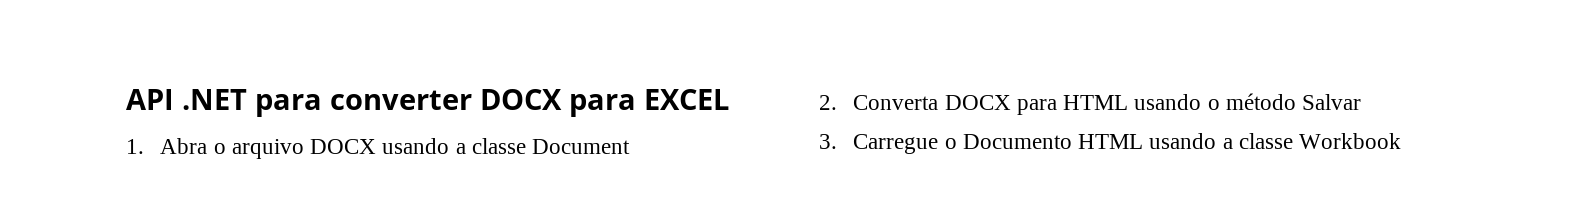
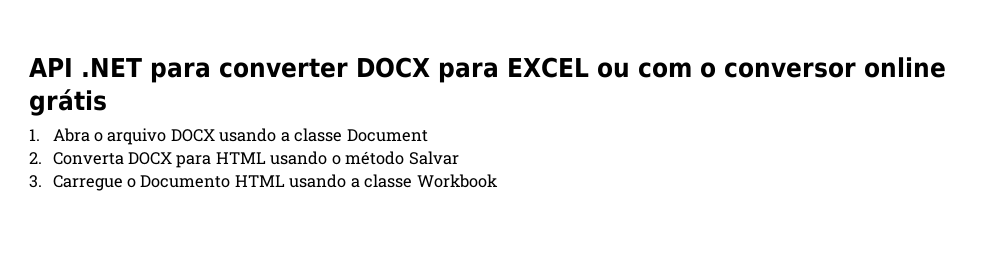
- API .NET para converter DOCX para EXCEL
+ API .NET para converter DOCX para EXCEL ou com o conversor online grátis

